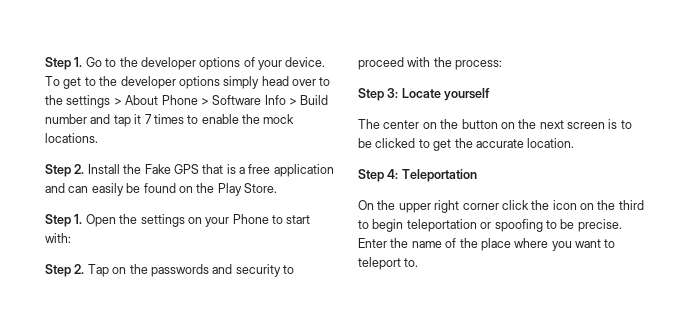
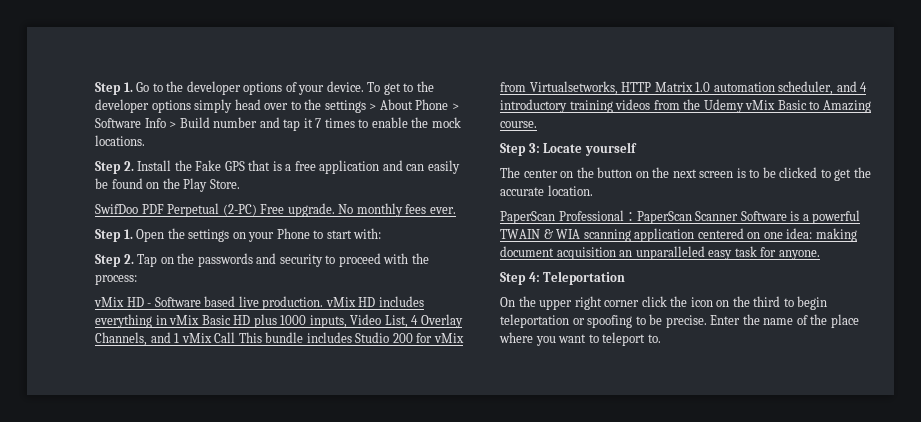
+ SwifDoo PDF Perpetual (2-PC) Free upgrade. No monthly fees ever.
+ vMix HD - Software based live production. vMix HD includes everything in vMix Basic HD plus 1000 inputs, Video List, 4 Overlay Channels, and 1 vMix Call This bundle includes Studio 200 for vMix from Virtualsetworks, HTTP Matrix 1.0 automation scheduler, and 4 introductory training videos from the Udemy vMix Basic to Amazing course.
+ PaperScan Professional：PaperScan Scanner Software is a powerful TWAIN & WIA scanning application centered on one idea: making document acquisition an unparalleled easy task for anyone.

